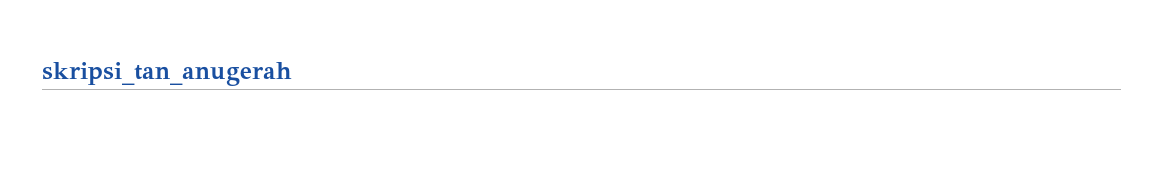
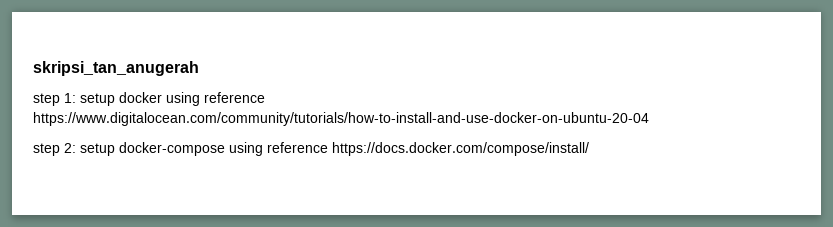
+ step 1: setup docker using reference https://www.digitalocean.com/community/tutorials/how-to-install-and-use-docker-on-ubuntu-20-04
+ step 2: setup docker-compose using reference https://docs.docker.com/compose/install/

